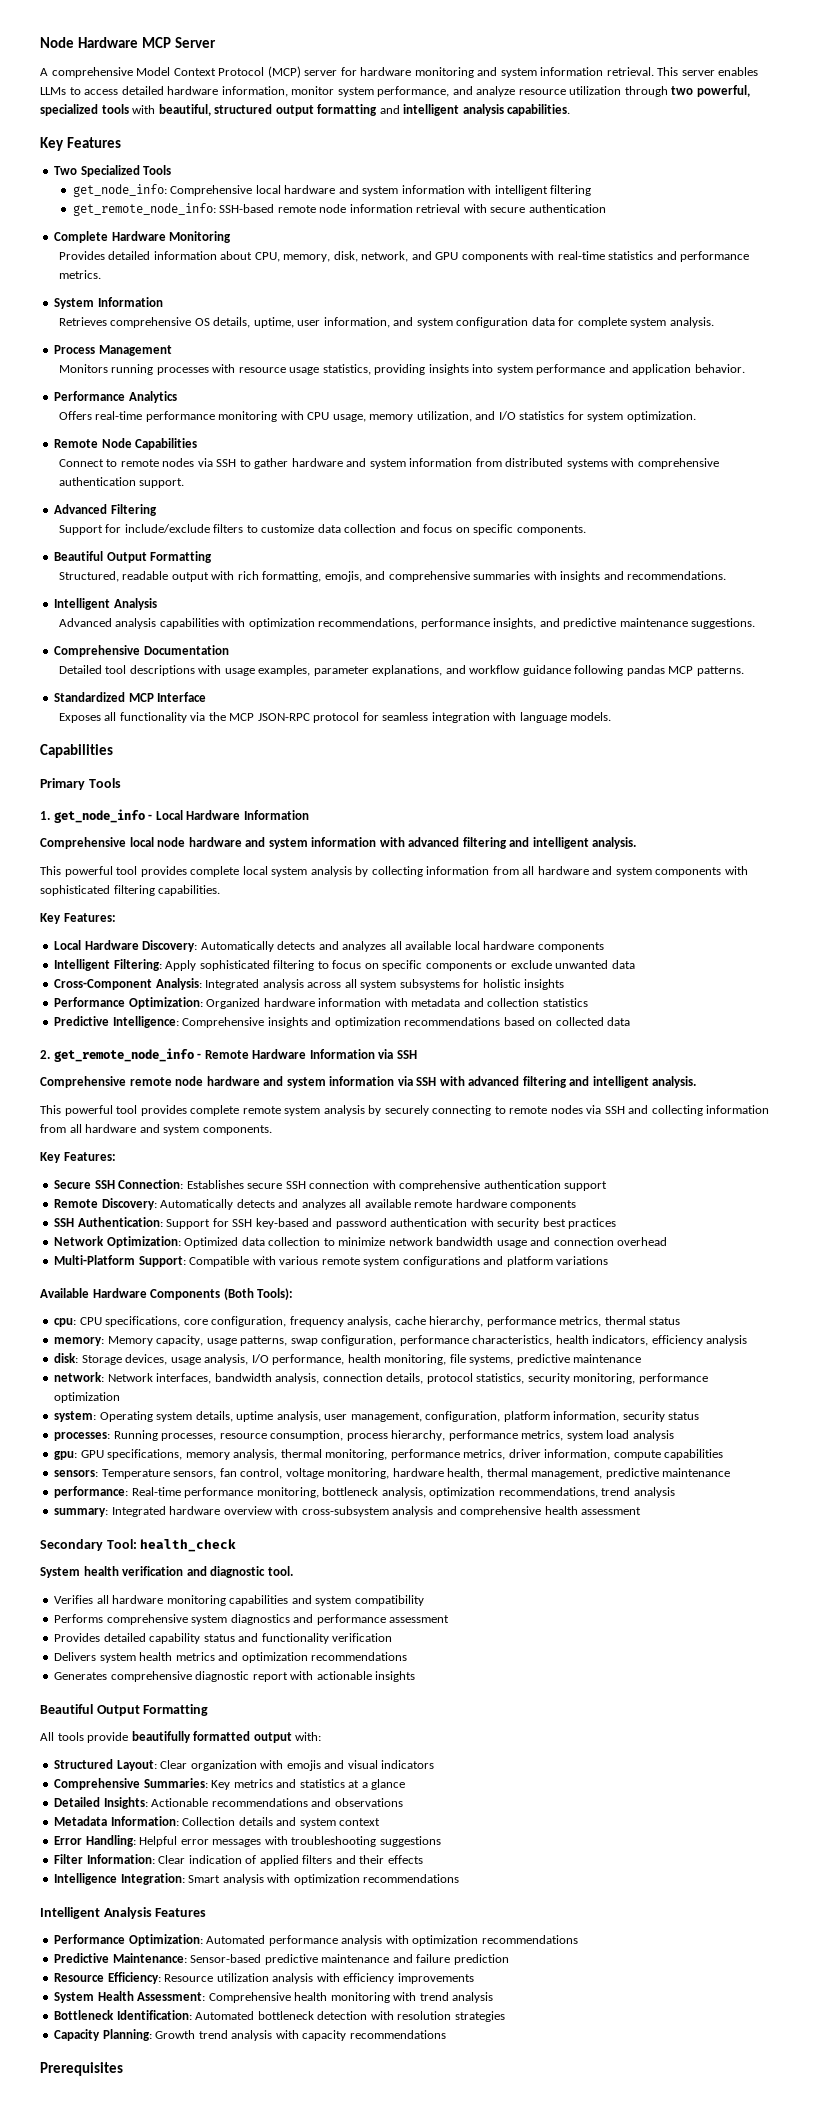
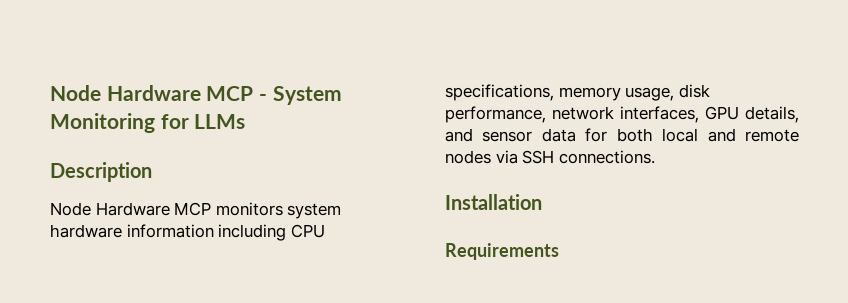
- Node Hardware MCP Server
- A comprehensive Model Context Protocol (MCP) server for hardware monitoring and system information retrieval. This server enables LLMs to access detailed hardware information, monitor system performance, and analyze resource utilization through two powerful, specialized tools with beautiful, structured output formatting and intelligent analysis capabilities.
- Key Features
- Two Specialized Tools
- get_node_info: Comprehensive local hardware and system information with intelligent filtering
- get_remote_node_info: SSH-based remote node information retrieval with secure authentication
- Complete Hardware Monitoring
- Provides detailed information about CPU, memory, disk, network, and GPU components with real-time statistics and performance metrics.
- System Information
- Retrieves comprehensive OS details, uptime, user information, and system configuration data for complete system analysis.
- Process Management
- Monitors running processes with resource usage statistics, providing insights into system performance and application behavior.
- Performance Analytics
- Offers real-time performance monitoring with CPU usage, memory utilization, and I/O statistics for system optimization.
- Remote Node Capabilities
- Connect to remote nodes via SSH to gather hardware and system information from distributed systems with comprehensive authentication support.
- Advanced Filtering
- Support for include/exclude filters to customize data collection and focus on specific components.
- Beautiful Output Formatting
- Structured, readable output with rich formatting, emojis, and comprehensive summaries with insights and recommendations.
- Intelligent Analysis
- Advanced analysis capabilities with optimization recommendations, performance insights, and predictive maintenance suggestions.
- Comprehensive Documentation
- Detailed tool descriptions with usage examples, parameter explanations, and workflow guidance following pandas MCP patterns.
- Standardized MCP Interface
- Exposes all functionality via the MCP JSON-RPC protocol for seamless integration with language models.
- Capabilities
- Primary Tools
- 1. get_node_info - Local Hardware Information
- Comprehensive local node hardware and system information with advanced filtering and intelligent analysis.
- This powerful tool provides complete local system analysis by collecting information from all hardware and system components with sophisticated filtering capabilities.
- Key Features:
- Local Hardware Discovery: Automatically detects and analyzes all available local hardware components
- Intelligent Filtering: Apply sophisticated filtering to focus on specific components or exclude unwanted data
- Cross-Component Analysis: Integrated analysis across all system subsystems for holistic insights
- Performance Optimization: Organized hardware information with metadata and collection statistics
- Predictive Intelligence: Comprehensive insights and optimization recommendations based on collected data
- 2. get_remote_node_info - Remote Hardware Information via SSH
- Comprehensive remote node hardware and system information via SSH with advanced filtering and intelligent analysis.
- This powerful tool provides complete remote system analysis by securely connecting to remote nodes via SSH and collecting information from all hardware and system components.
- Key Features:
- Secure SSH Connection: Establishes secure SSH connection with comprehensive authentication support
- Remote Discovery: Automatically detects and analyzes all available remote hardware components
- SSH Authentication: Support for SSH key-based and password authentication with security best practices
- Network Optimization: Optimized data collection to minimize network bandwidth usage and connection overhead
- Multi-Platform Support: Compatible with various remote system configurations and platform variations
- Available Hardware Components (Both Tools):
- cpu: CPU specifications, core configuration, frequency analysis, cache hierarchy, performance metrics, thermal status
- memory: Memory capacity, usage patterns, swap configuration, performance characteristics, health indicators, efficiency analysis
- disk: Storage devices, usage analysis, I/O performance, health monitoring, file systems, predictive maintenance
- network: Network interfaces, bandwidth analysis, connection details, protocol statistics, security monitoring, performance optimization
- system: Operating system details, uptime analysis, user management, configuration, platform information, security status
- processes: Running processes, resource consumption, process hierarchy, performance metrics, system load analysis
- gpu: GPU specifications, memory analysis, thermal monitoring, performance metrics, driver information, compute capabilities
- sensors: Temperature sensors, fan control, voltage monitoring, hardware health, thermal management, predictive maintenance
- performance: Real-time performance monitoring, bottleneck analysis, optimization recommendations, trend analysis
- summary: Integrated hardware overview with cross-subsystem analysis and comprehensive health assessment
- Secondary Tool: health_check
- System health verification and diagnostic tool.
- Verifies all hardware monitoring capabilities and system compatibility
- Performs comprehensive system diagnostics and performance assessment
- Provides detailed capability status and functionality verification
- Delivers system health metrics and optimization recommendations
- Generates comprehensive diagnostic report with actionable insights
- Beautiful Output Formatting
- All tools provide beautifully formatted output with:
- Structured Layout: Clear organization with emojis and visual indicators
- Comprehensive Summaries: Key metrics and statistics at a glance
- Detailed Insights: Actionable recommendations and observations
- Metadata Information: Collection details and system context
- Error Handling: Helpful error messages with troubleshooting suggestions
- Filter Information: Clear indication of applied filters and their effects
- Intelligence Integration: Smart analysis with optimization recommendations
- Intelligent Analysis Features
- Performance Optimization: Automated performance analysis with optimization recommendations
- Predictive Maintenance: Sensor-based predictive maintenance and failure prediction
- Resource Efficiency: Resource utilization analysis with efficiency improvements
- System Health Assessment: Comprehensive health monitoring with trend analysis
- Bottleneck Identification: Automated bottleneck detection with resolution strategies
- Capacity Planning: Growth trend analysis with capacity recommendations
- Prerequisites
+ Node Hardware MCP - System Monitoring for LLMs
+ Description
+ Node Hardware MCP monitors system hardware information including CPU specifications, memory usage, disk performance, network interfaces, GPU details, and sensor data for both local and remote nodes via SSH connections.
+ Installation
+ Requirements

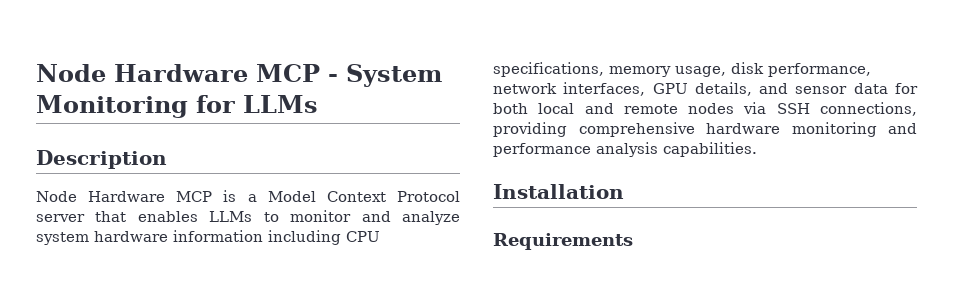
- Node Hardware MCP monitors system hardware information including CPU specifications, memory usage, disk performance, network interfaces, GPU details, and sensor data for both local and remote nodes via SSH connections.
+ Node Hardware MCP is a Model Context Protocol server that enables LLMs to monitor and analyze system hardware information including CPU specifications, memory usage, disk performance, network interfaces, GPU details, and sensor data for both local and remote nodes via SSH connections, providing comprehensive hardware monitoring and performance analysis capabilities.

